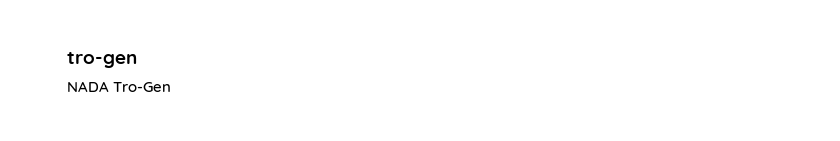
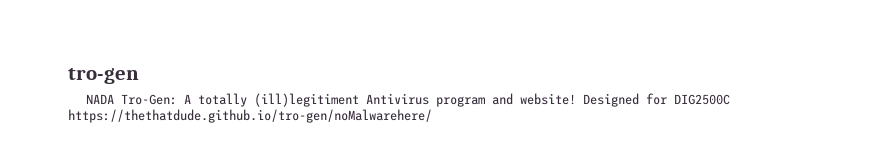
- NADA Tro-Gen
+ NADA Tro-Gen: A totally (ill)legitiment Antivirus program and website! Designed for DIG2500C https://thethatdude.github.io/tro-gen/noMalwarehere/

